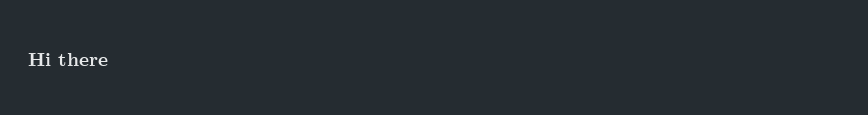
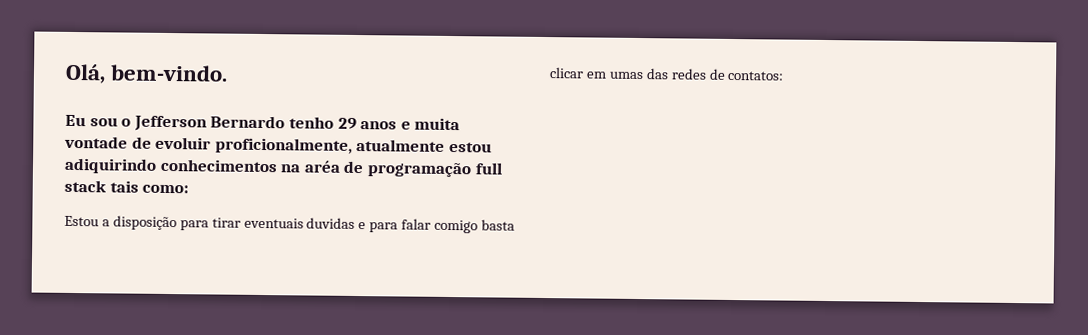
- Hi there
+ Olá, bem-vindo.
+ Eu sou o Jefferson Bernardo tenho 29 anos e muita vontade de evoluir proficionalmente, atualmente estou adiquirindo conhecimentos na aréa de programação full stack tais como:
+ Estou a disposição para tirar eventuais duvidas e para falar comigo basta clicar em umas das redes de contatos:

